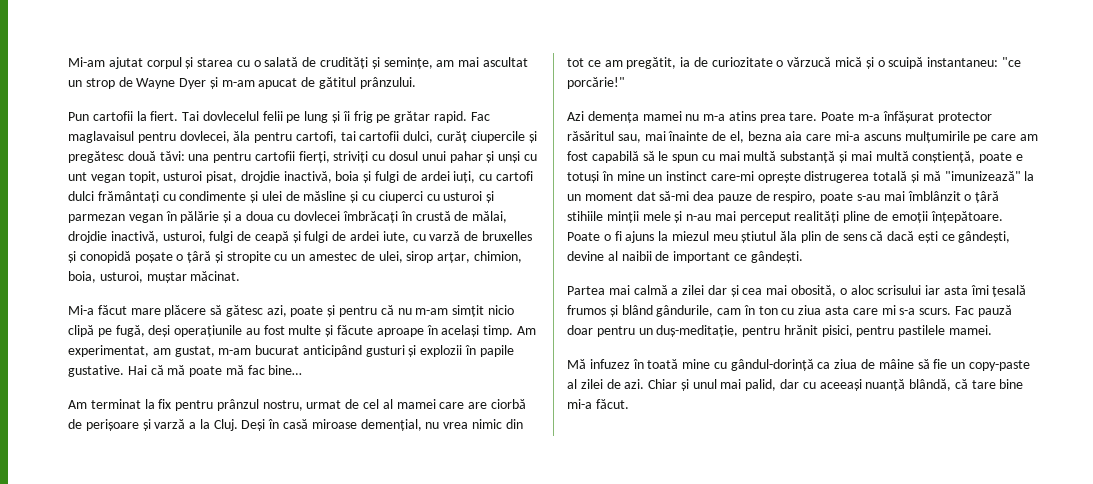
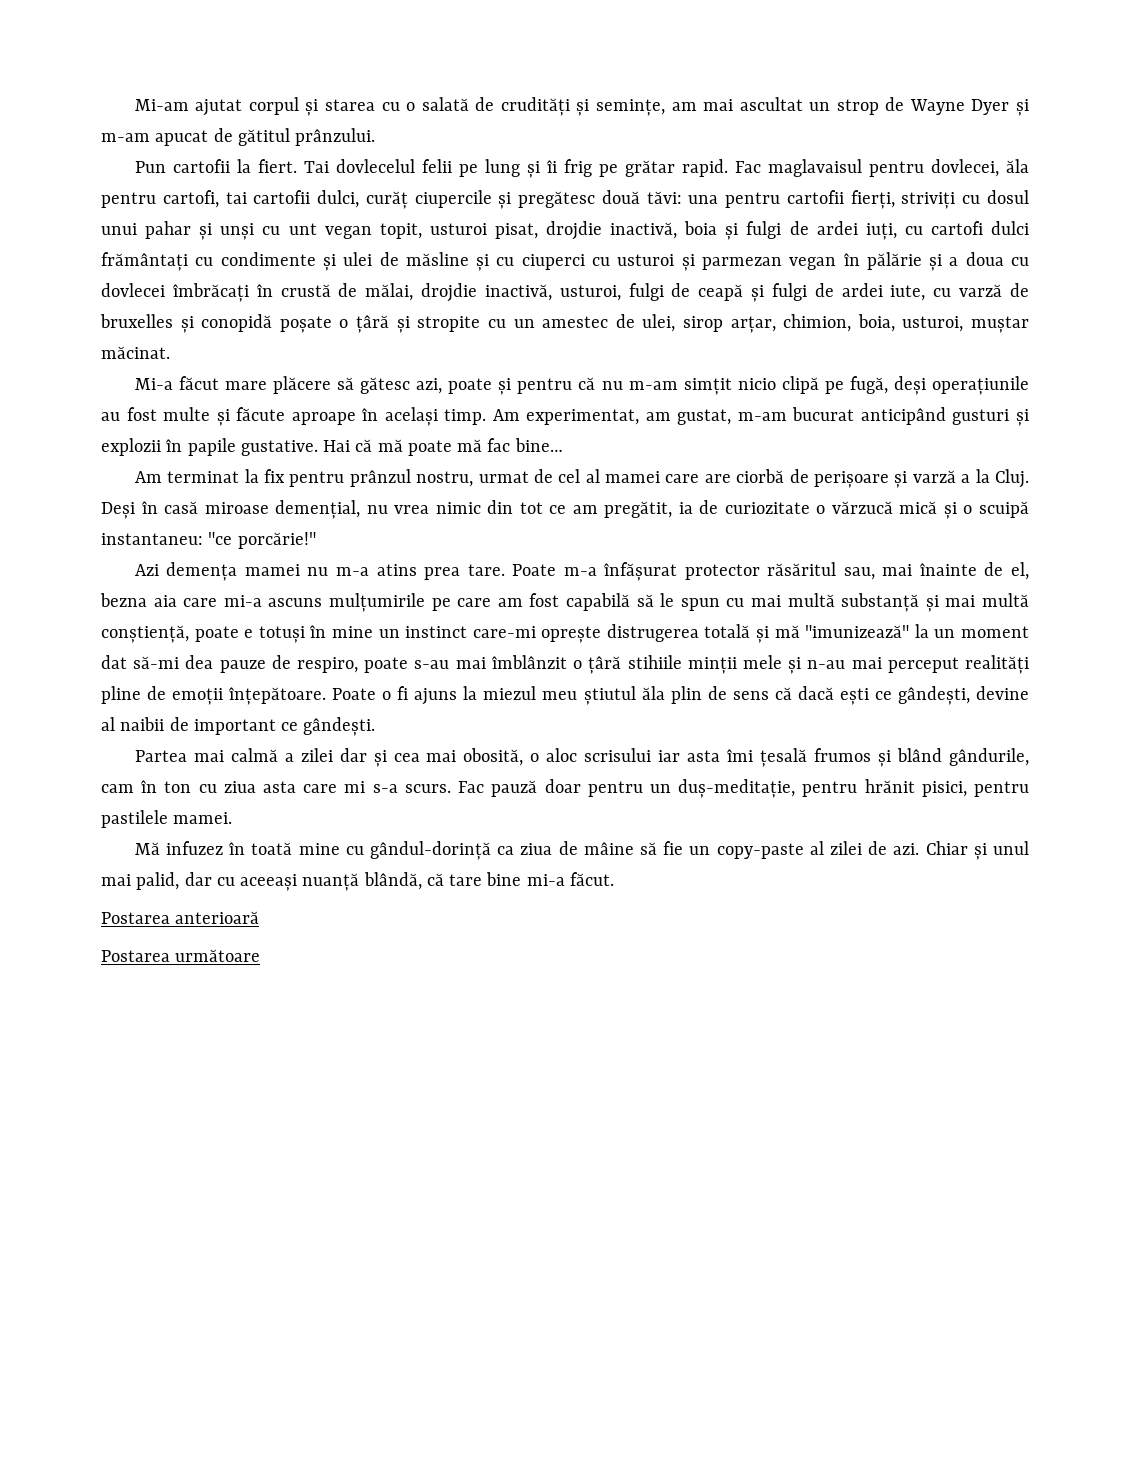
+ Postarea anterioară
+ Postarea următoare

